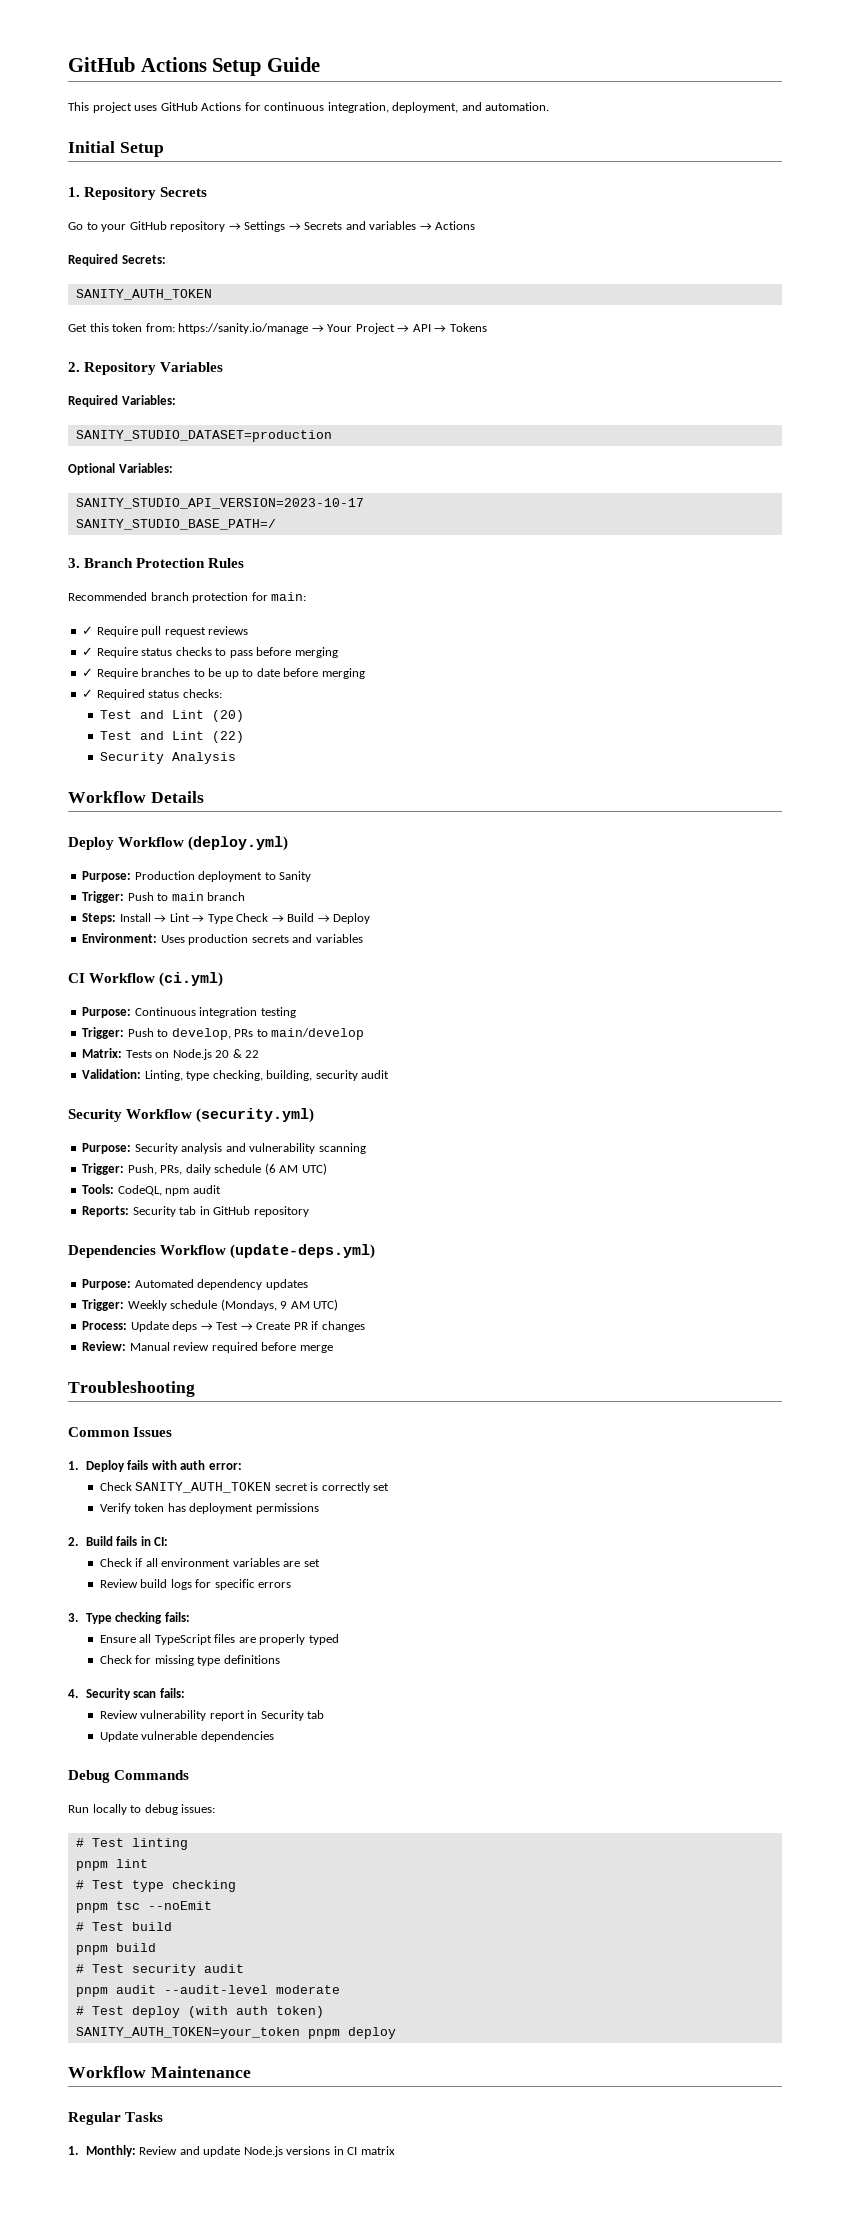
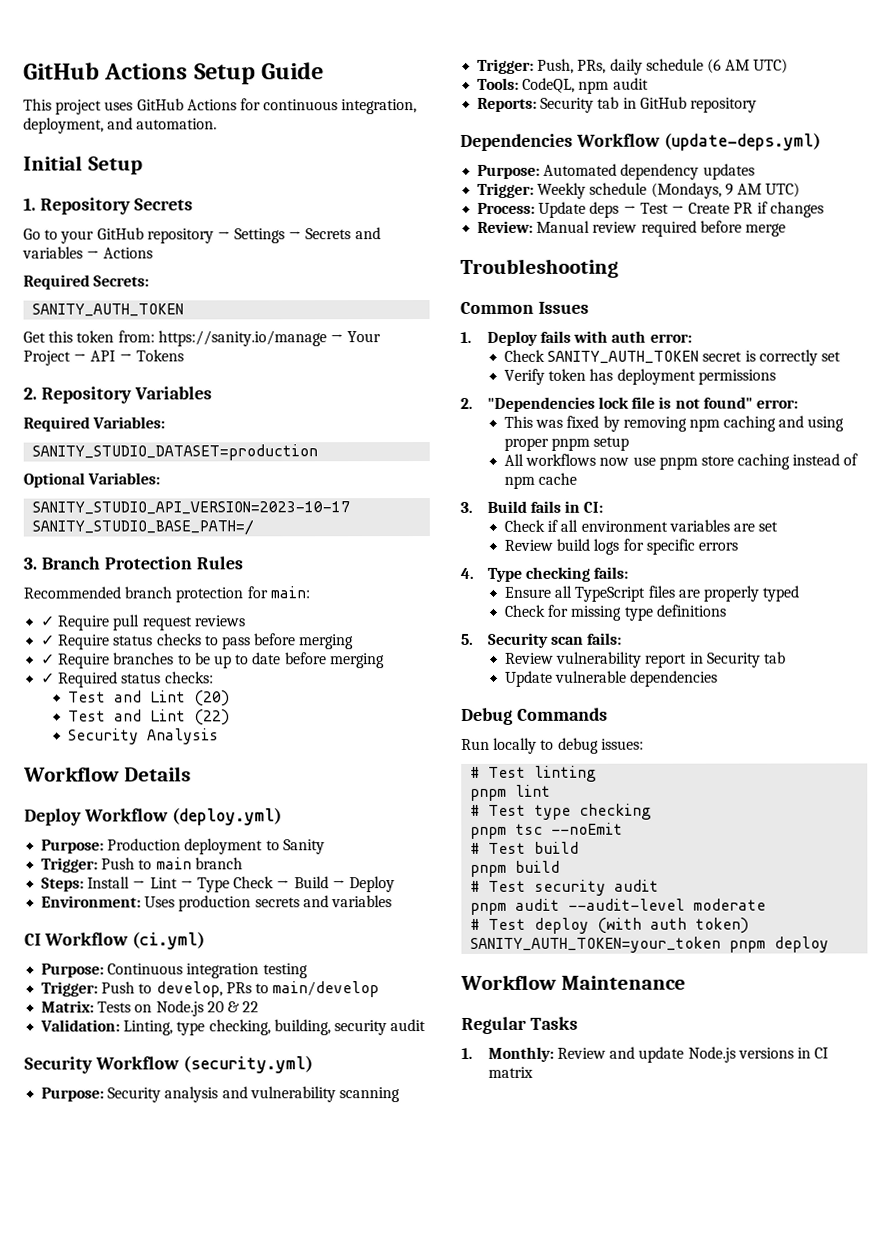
- 2. Build fails in CI:
+ 2. "Dependencies lock file is not found" error:
+ This was fixed by removing npm caching and using proper pnpm setup
+ All workflows now use pnpm store caching instead of npm cache
+ 3. Build fails in CI:
- 3. Type checking fails:
+ 4. Type checking fails:
- 4. Security scan fails:
+ 5. Security scan fails:

